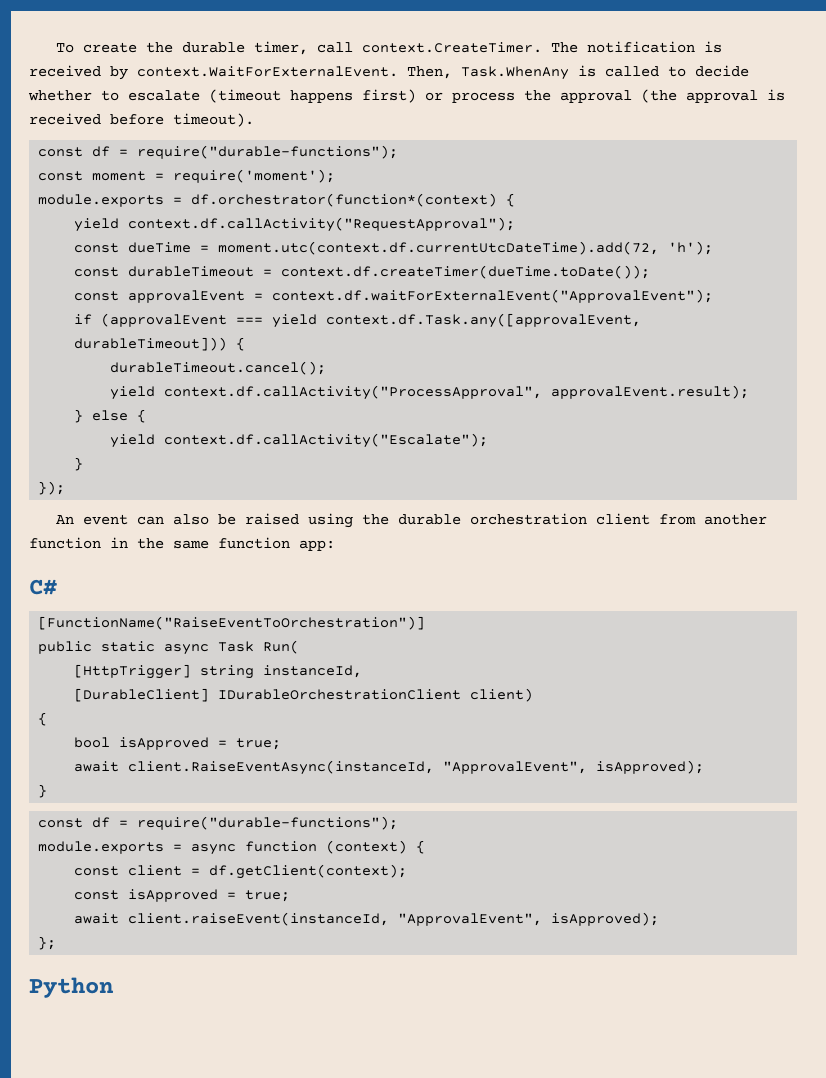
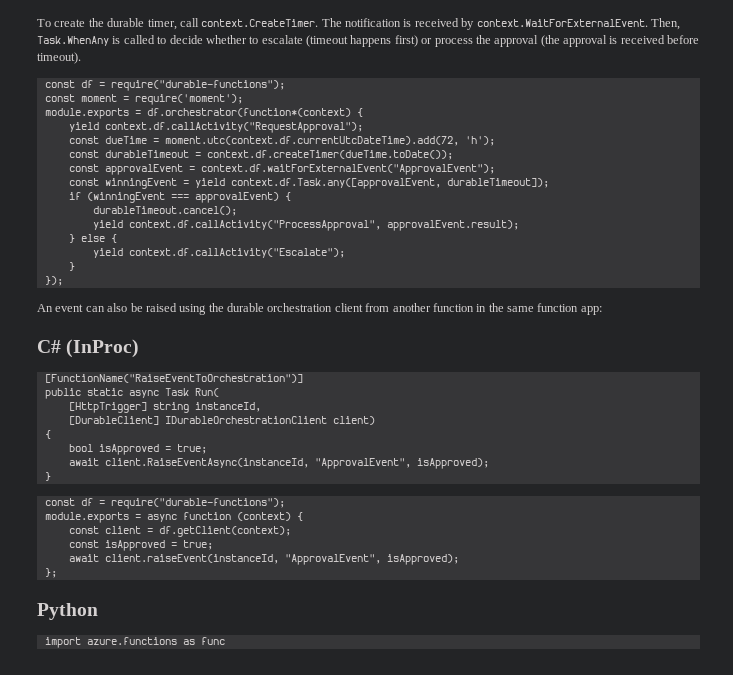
- if (approvalEvent === yield context.df.Task.any([approvalEvent, durableTimeout])) {
+ const winningEvent = yield context.df.Task.any([approvalEvent, durableTimeout]);
+ if (winningEvent === approvalEvent) {
- C#
+ C# (InProc)
+ import azure.functions as func

